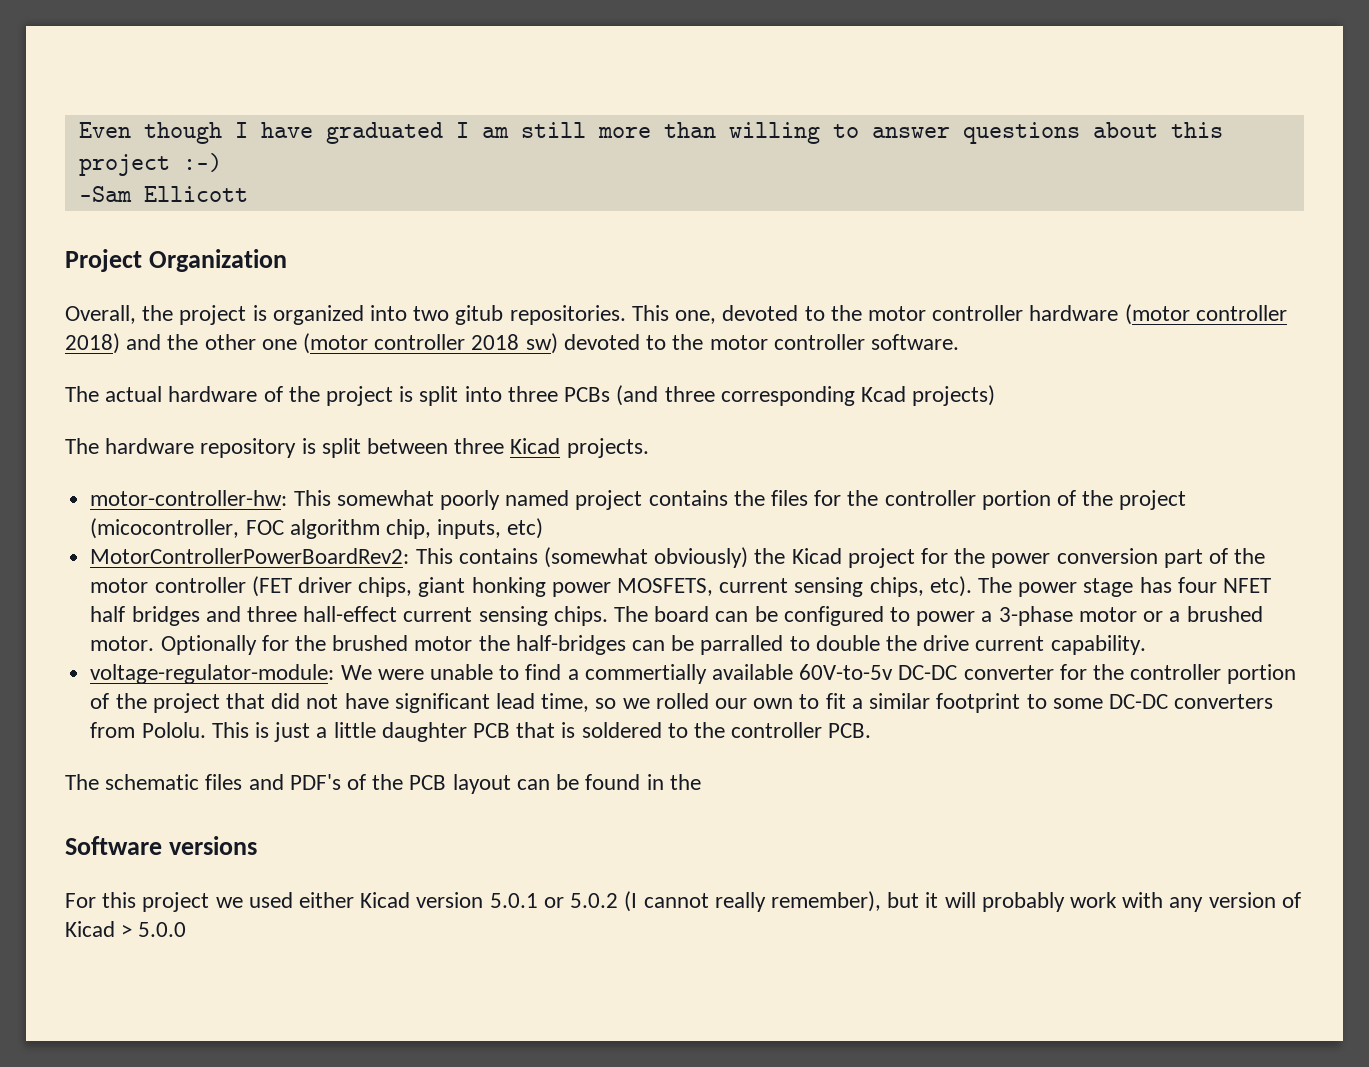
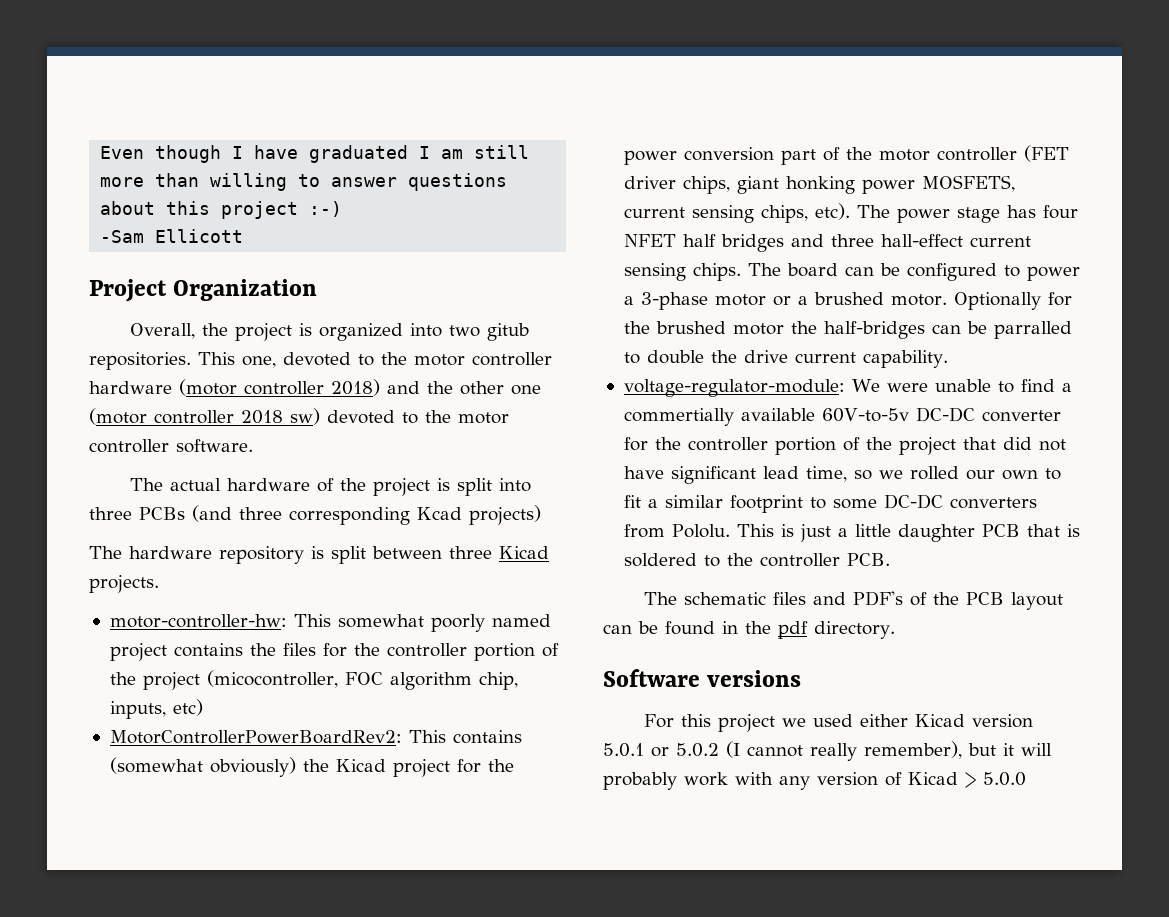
- The schematic files and PDF's of the PCB layout can be found in the
+ The schematic files and PDF's of the PCB layout can be found in the pdf directory.

